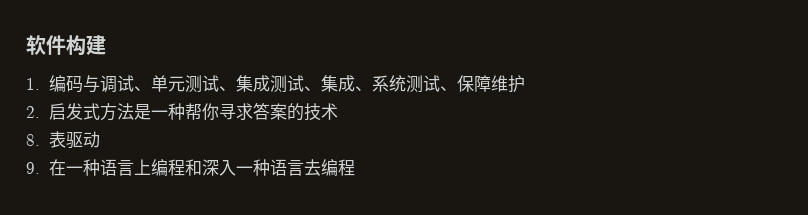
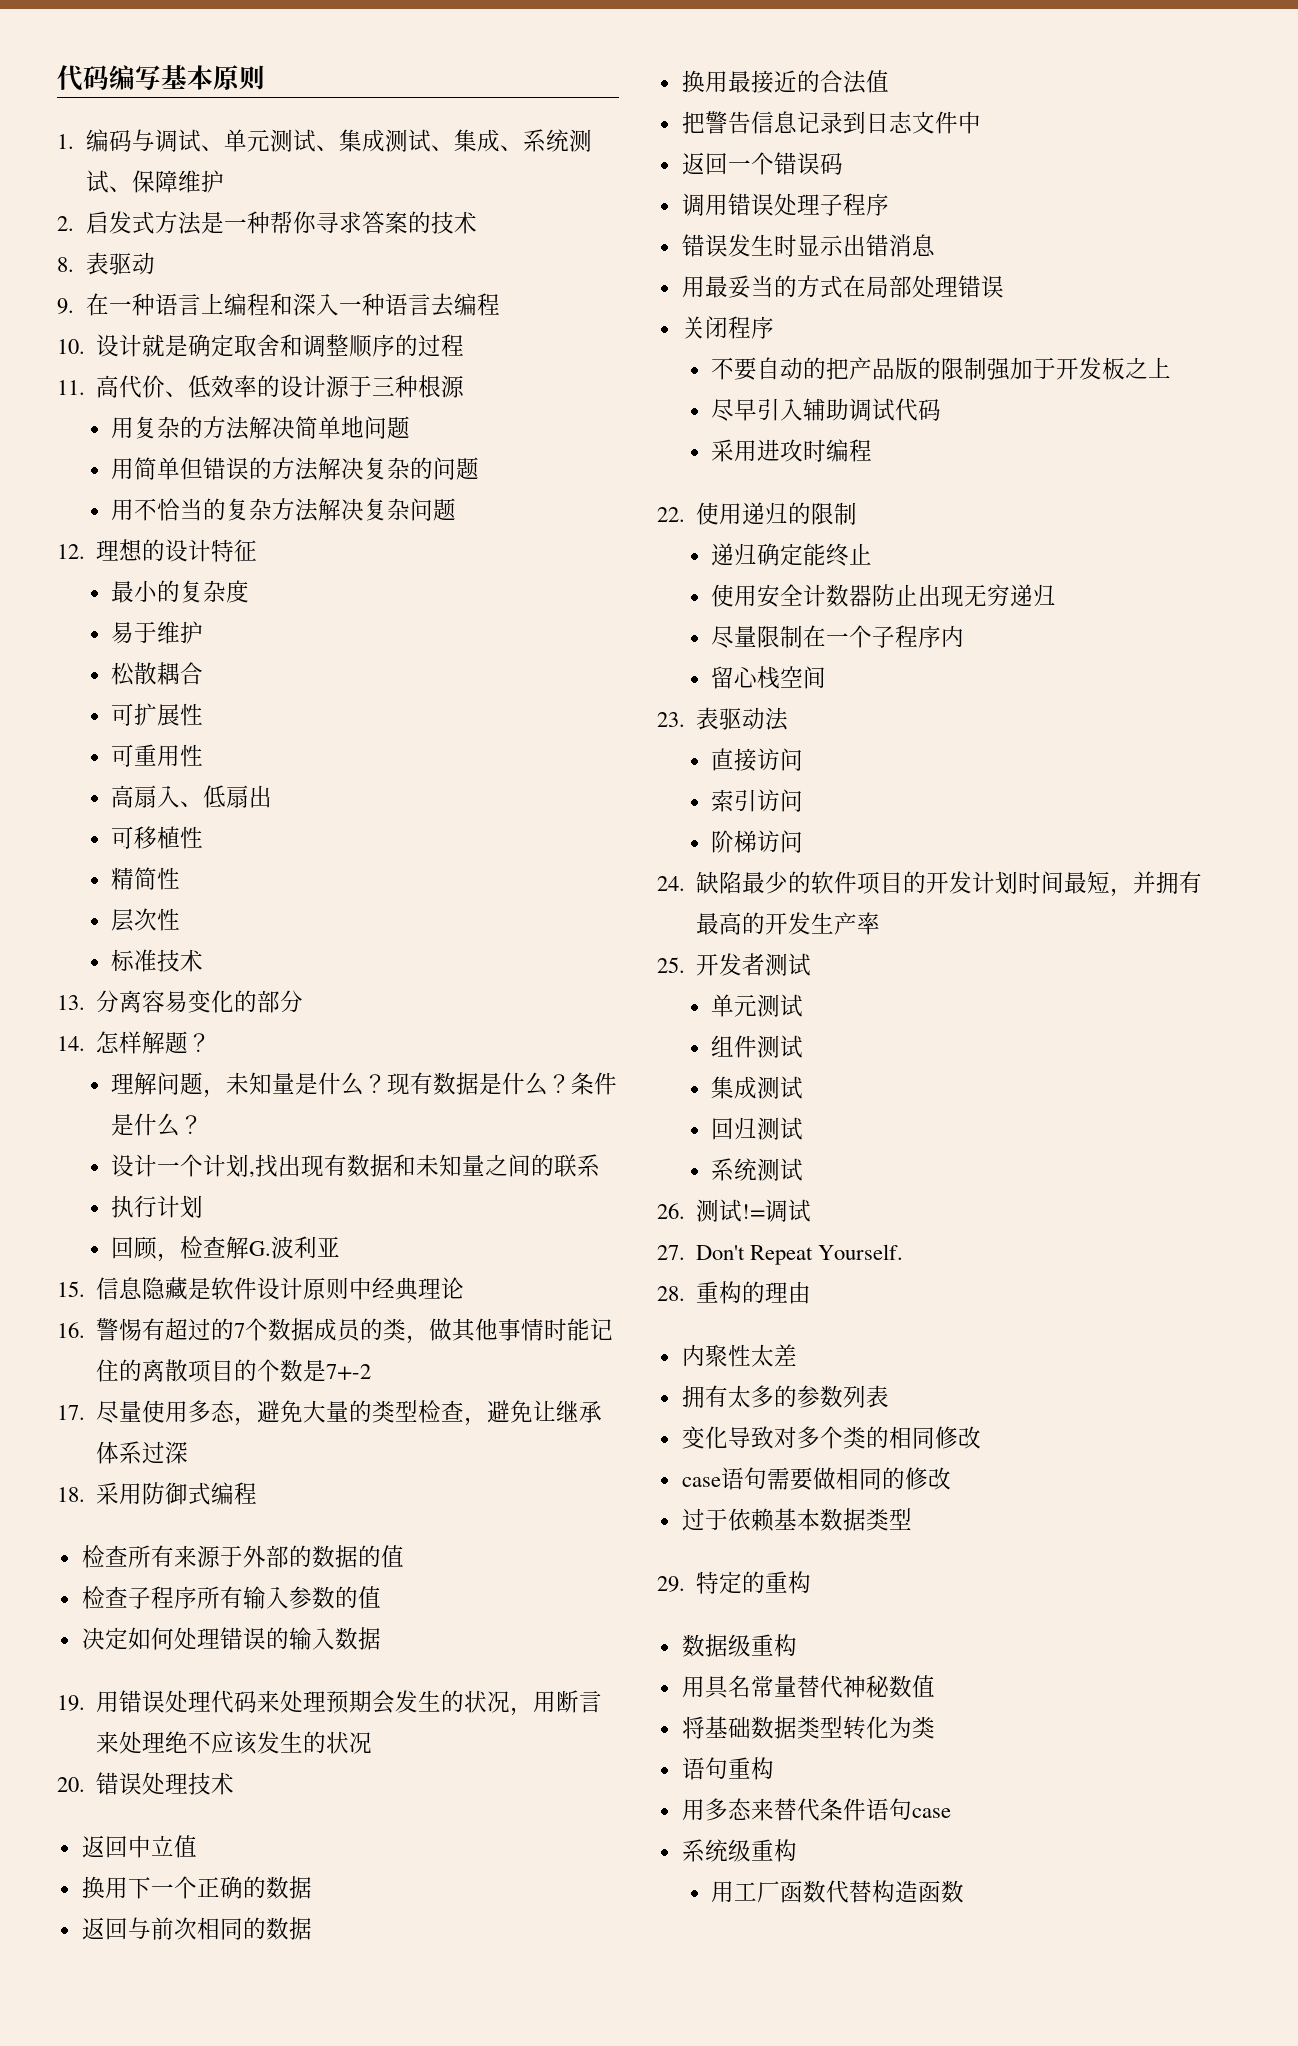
- 软件构建
+ 代码编写基本原则
+ 10.设计就是确定取舍和调整顺序的过程
+ 11.高代价、低效率的设计源于三种根源
+ 用复杂的方法解决简单地问题
+ 用简单但错误的方法解决复杂的问题
+ 用不恰当的复杂方法解决复杂问题
+ 12.理想的设计特征
+ 最小的复杂度
+ 易于维护
+ 松散耦合
+ 可扩展性
+ 可重用性
+ 高扇入、低扇出
+ 可移植性
+ 精简性
+ 层次性
+ 标准技术
+ 13.分离容易变化的部分
+ 14.怎样解题？
+ 理解问题，未知量是什么？现有数据是什么？条件是什么？
+ 设计一个计划,找出现有数据和未知量之间的联系
+ 执行计划
+ 回顾，检查解G.波利亚
+ 15.信息隐藏是软件设计原则中经典理论
+ 16.警惕有超过的7个数据成员的类，做其他事情时能记住的离散项目的个数是7+-2
+ 17.尽量使用多态，避免大量的类型检查，避免让继承体系过深
+ 18.采用防御式编程
+ 检查所有来源于外部的数据的值
+ 检查子程序所有输入参数的值
+ 决定如何处理错误的输入数据
+ 19.用错误处理代码来处理预期会发生的状况，用断言来处理绝不应该发生的状况
+ 20.错误处理技术
+ 返回中立值
+ 换用下一个正确的数据
+ 返回与前次相同的数据
+ 换用最接近的合法值
+ 把警告信息记录到日志文件中
+ 返回一个错误码
+ 调用错误处理子程序
+ 错误发生时显示出错消息
+ 用最妥当的方式在局部处理错误
+ 关闭程序
+ 不要自动的把产品版的限制强加于开发板之上
+ 尽早引入辅助调试代码
+ 采用进攻时编程
+ 22.使用递归的限制
+ 递归确定能终止
+ 使用安全计数器防止出现无穷递归
+ 尽量限制在一个子程序内
+ 留心栈空间
+ 23.表驱动法
+ 直接访问
+ 索引访问
+ 阶梯访问
+ 24.缺陷最少的软件项目的开发计划时间最短，并拥有最高的开发生产率
+ 25.开发者测试
+ 单元测试
+ 组件测试
+ 集成测试
+ 回归测试
+ 系统测试
+ 26.测试!=调试
+ 27. Don't Repeat Yourself.
+ 28.重构的理由
+ 内聚性太差
+ 拥有太多的参数列表
+ 变化导致对多个类的相同修改
+ case语句需要做相同的修改
+ 过于依赖基本数据类型
+ 29.特定的重构
+ 数据级重构
+ 用具名常量替代神秘数值
+ 将基础数据类型转化为类
+ 语句重构
+ 用多态来替代条件语句case
+ 系统级重构
+ 用工厂函数代替构造函数

